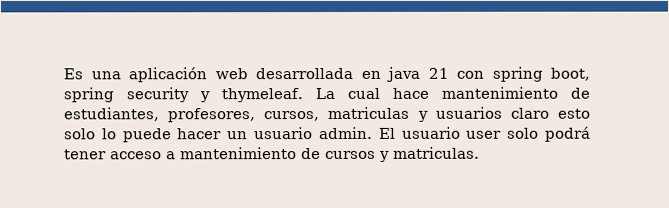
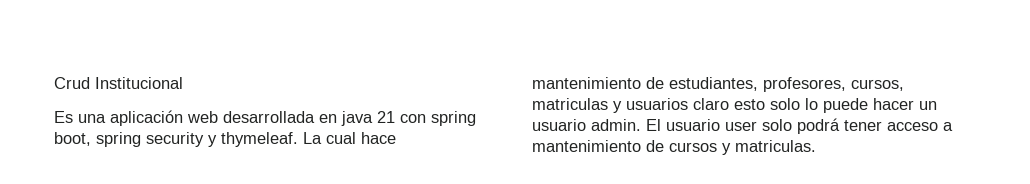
+ Crud Institucional

